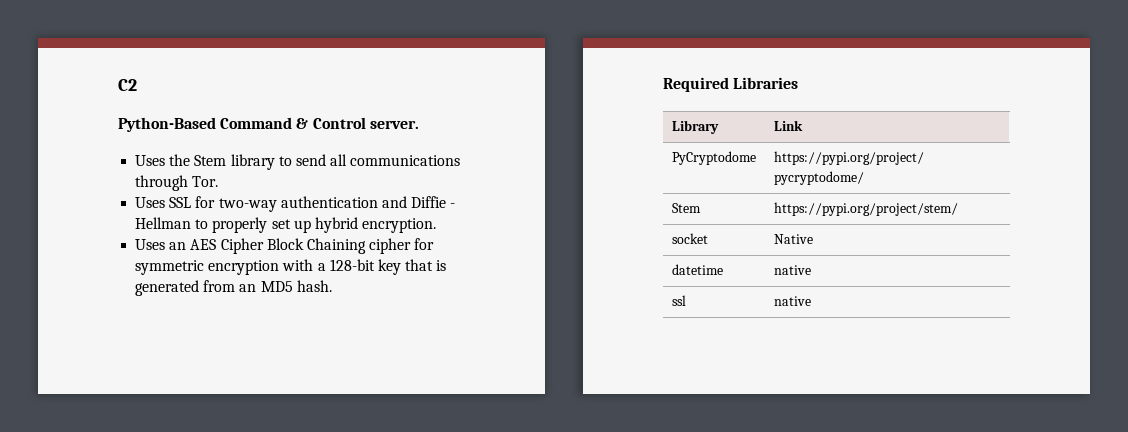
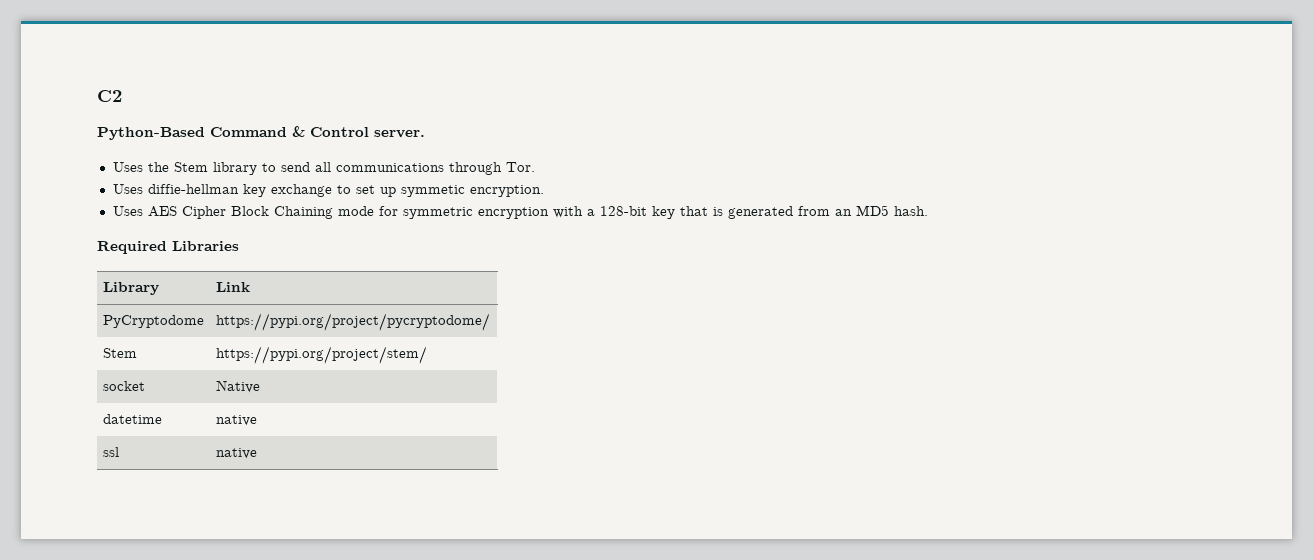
- Uses SSL for two-way authentication and Diffie - Hellman to properly set up hybrid encryption.
+ Uses diffie-hellman key exchange to set up symmetic encryption.
- Uses an AES Cipher Block Chaining cipher for symmetric encryption with a 128-bit key that is generated from an MD5 hash.
+ Uses AES Cipher Block Chaining mode for symmetric encryption with a 128-bit key that is generated from an MD5 hash.

